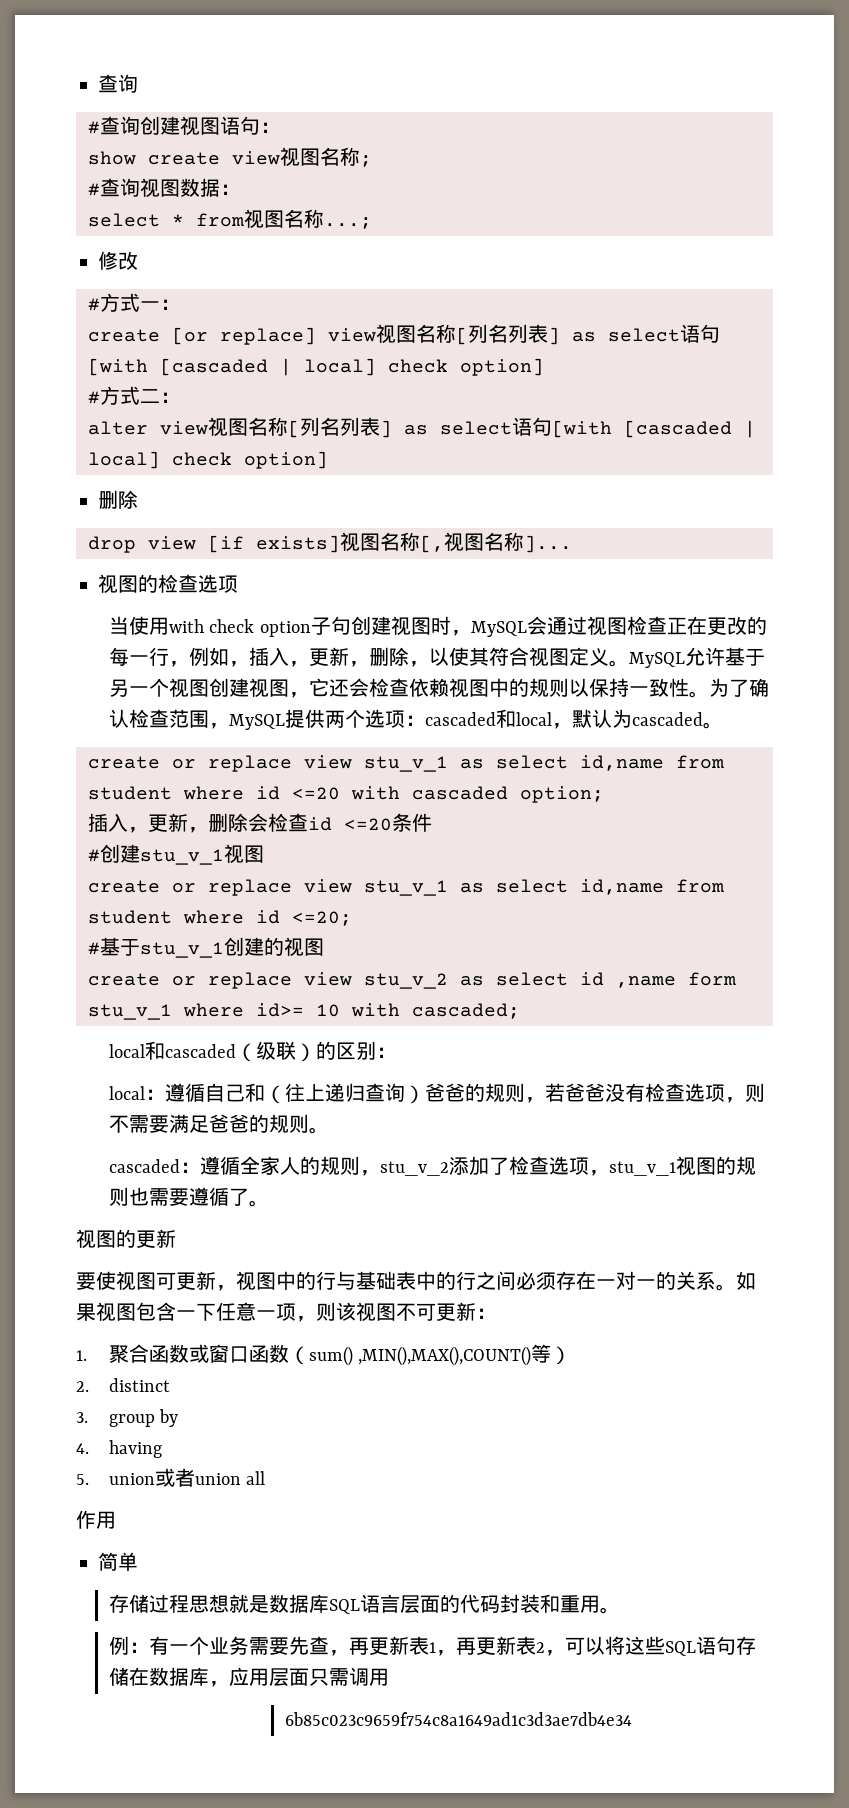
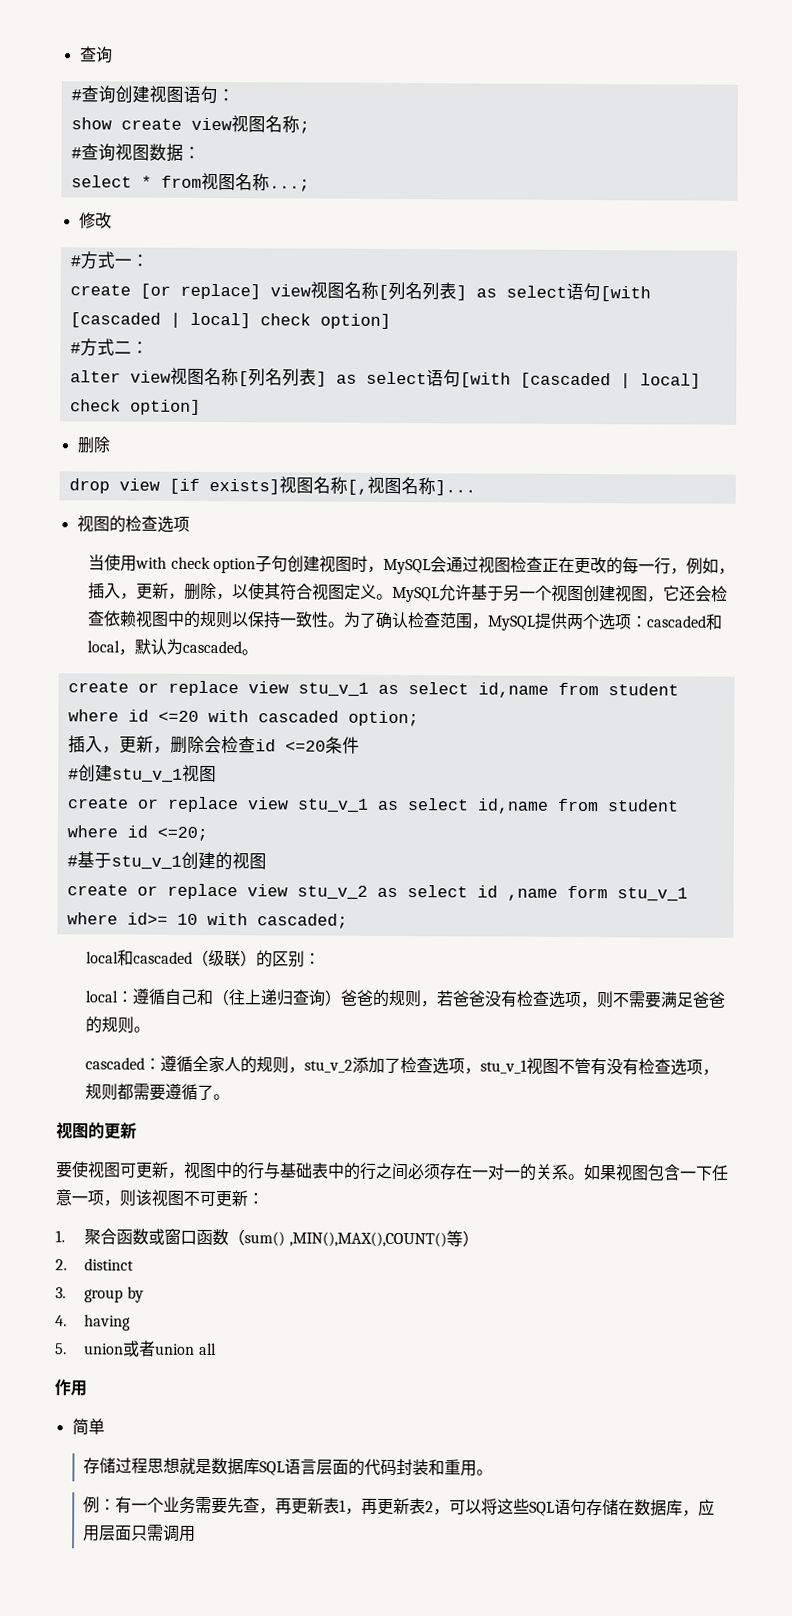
- cascaded：遵循全家人的规则，stu_v_2添加了检查选项，stu_v_1视图的规则也需要遵循了。
+ cascaded：遵循全家人的规则，stu_v_2添加了检查选项，stu_v_1视图不管有没有检查选项，规则都需要遵循了。
- 6b85c023c9659f754c8a1649ad1c3d3ae7db4e34

